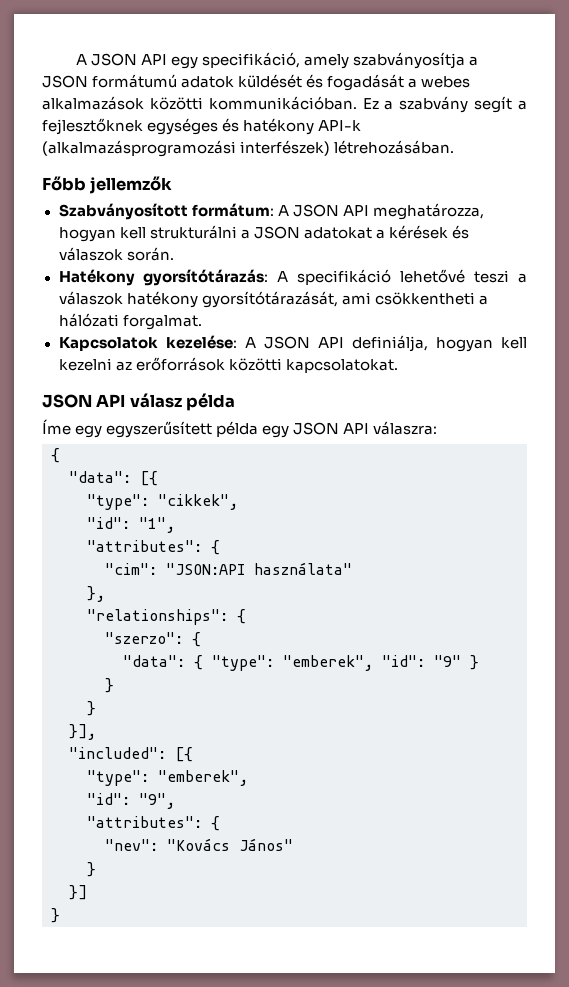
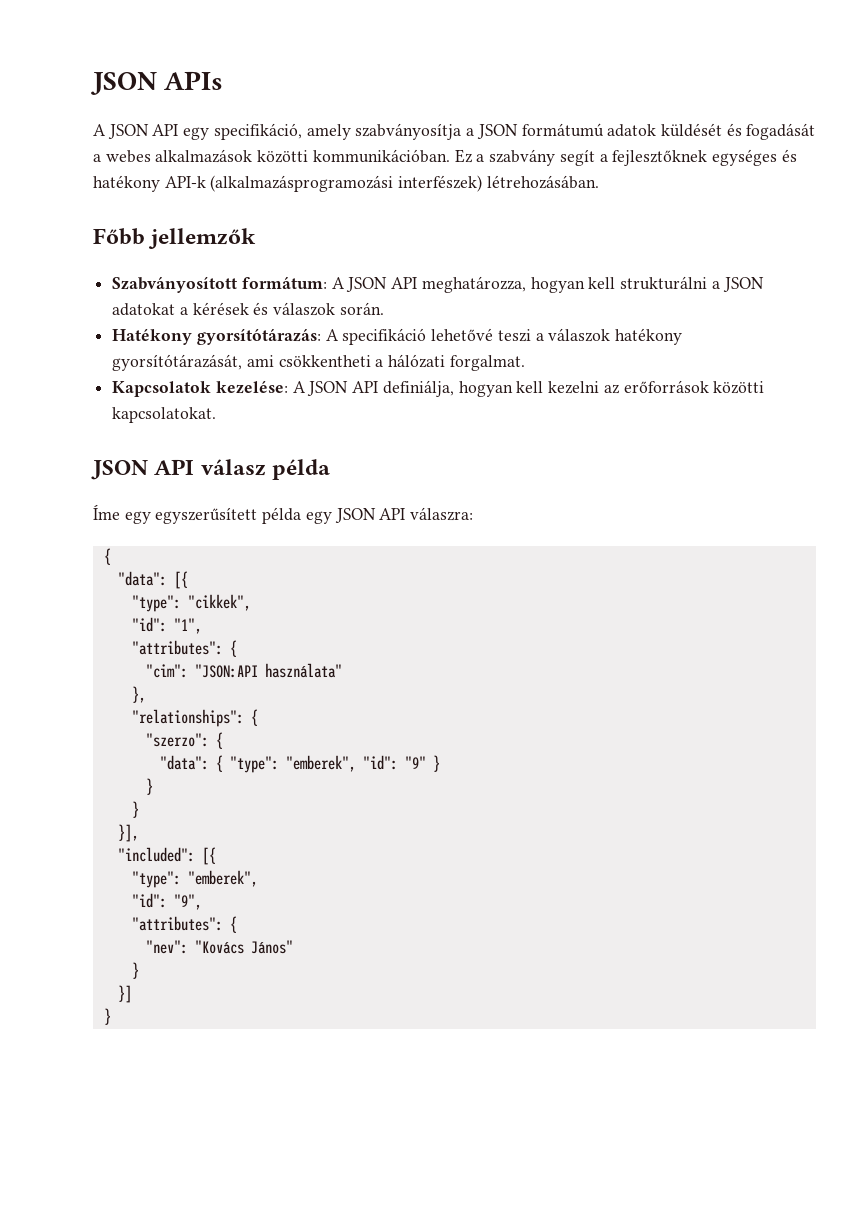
+ JSON APIs

